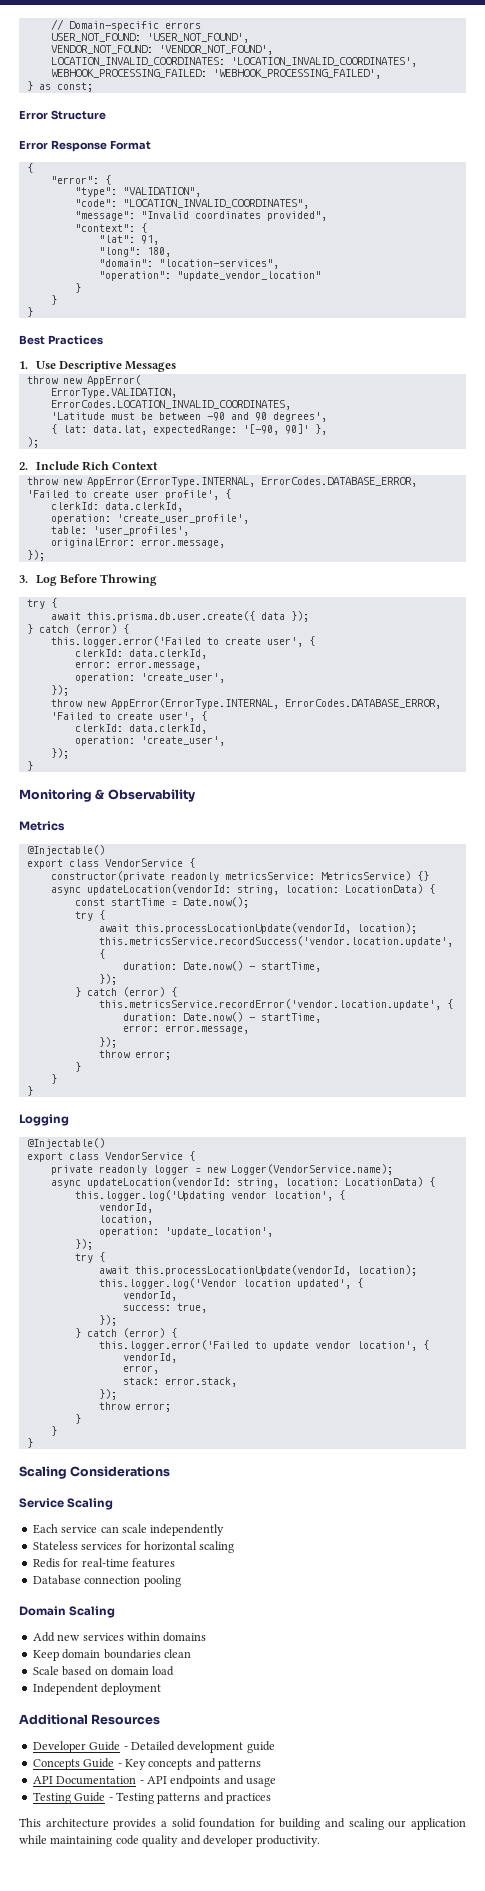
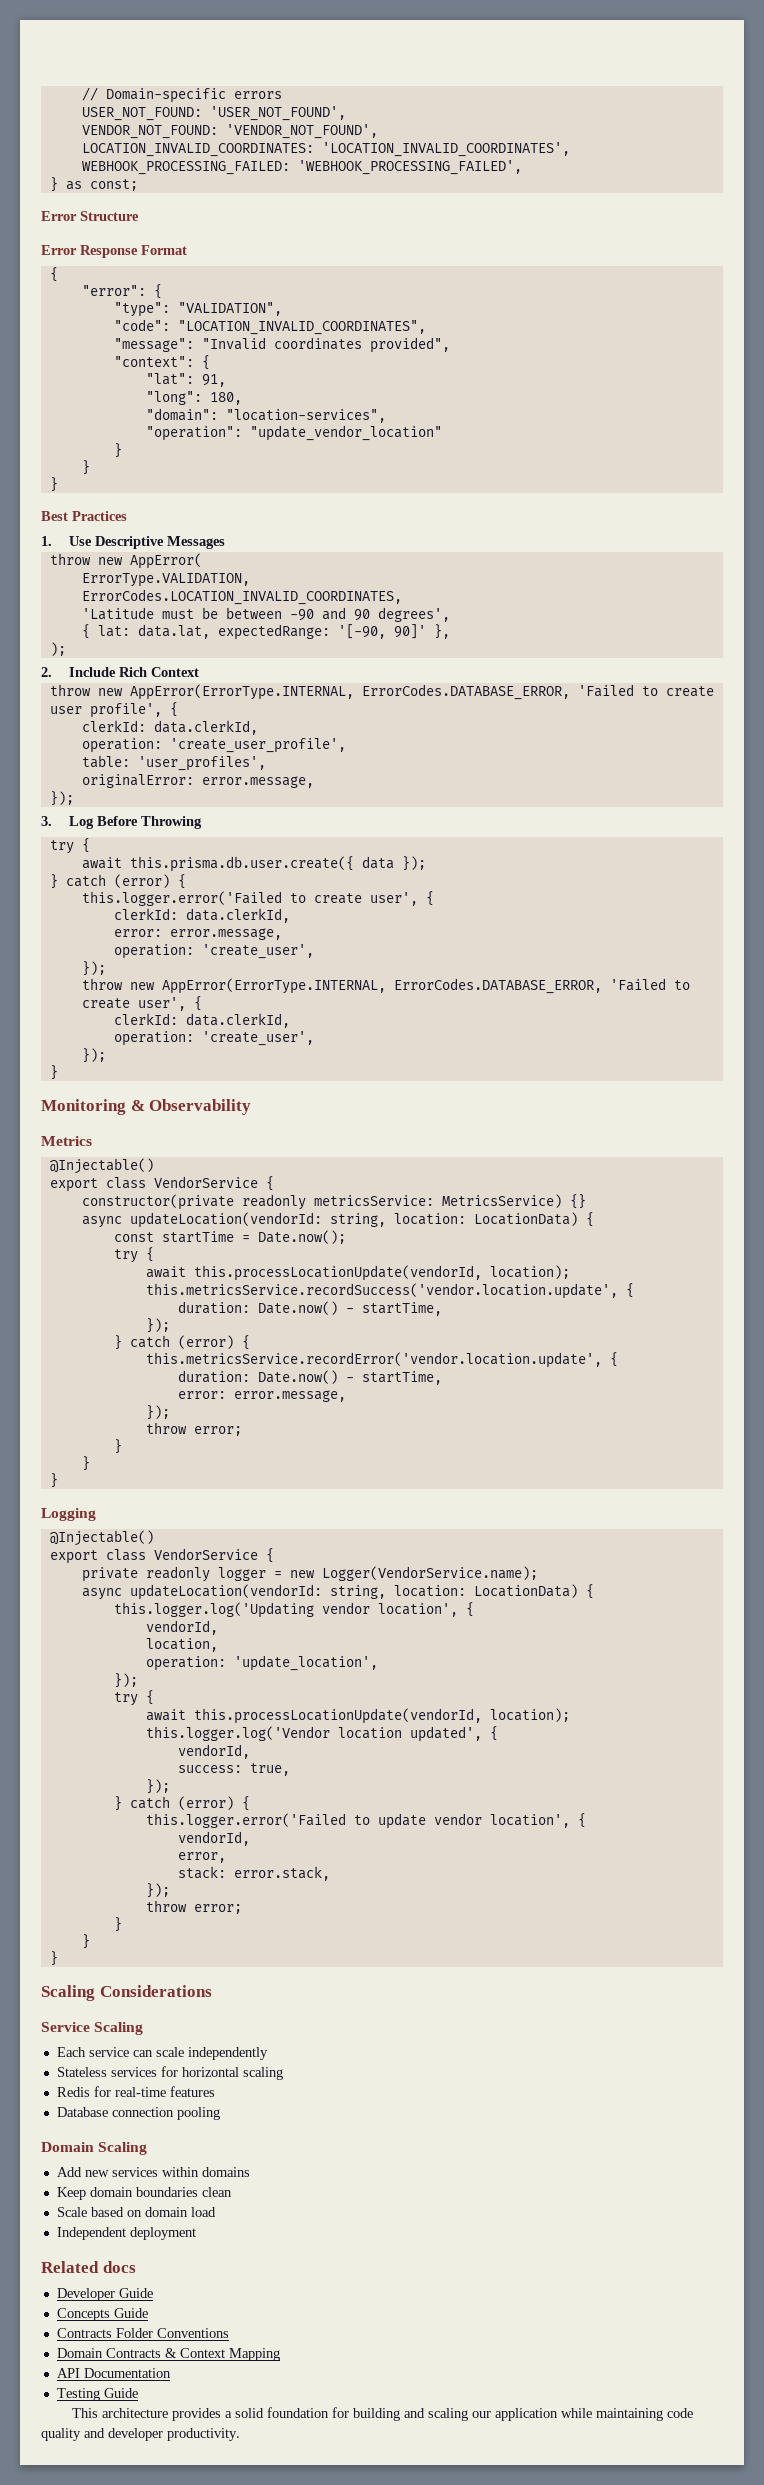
- Additional Resources
+ Related docs
- Developer Guide - Detailed development guide
- Concepts Guide - Key concepts and patterns
- API Documentation - API endpoints and usage
- Testing Guide - Testing patterns and practices
+ Developer Guide
+ Concepts Guide
+ Contracts Folder Conventions
+ Domain Contracts & Context Mapping
+ API Documentation
+ Testing Guide

